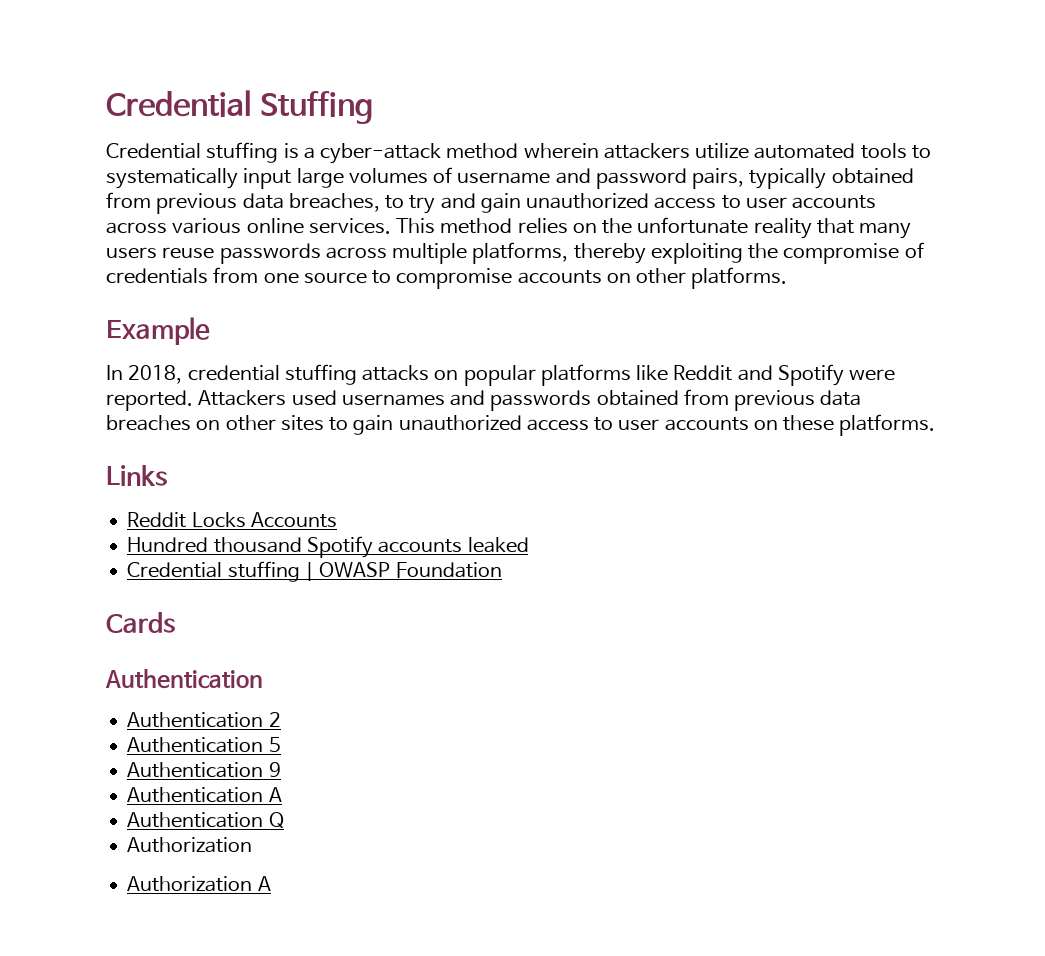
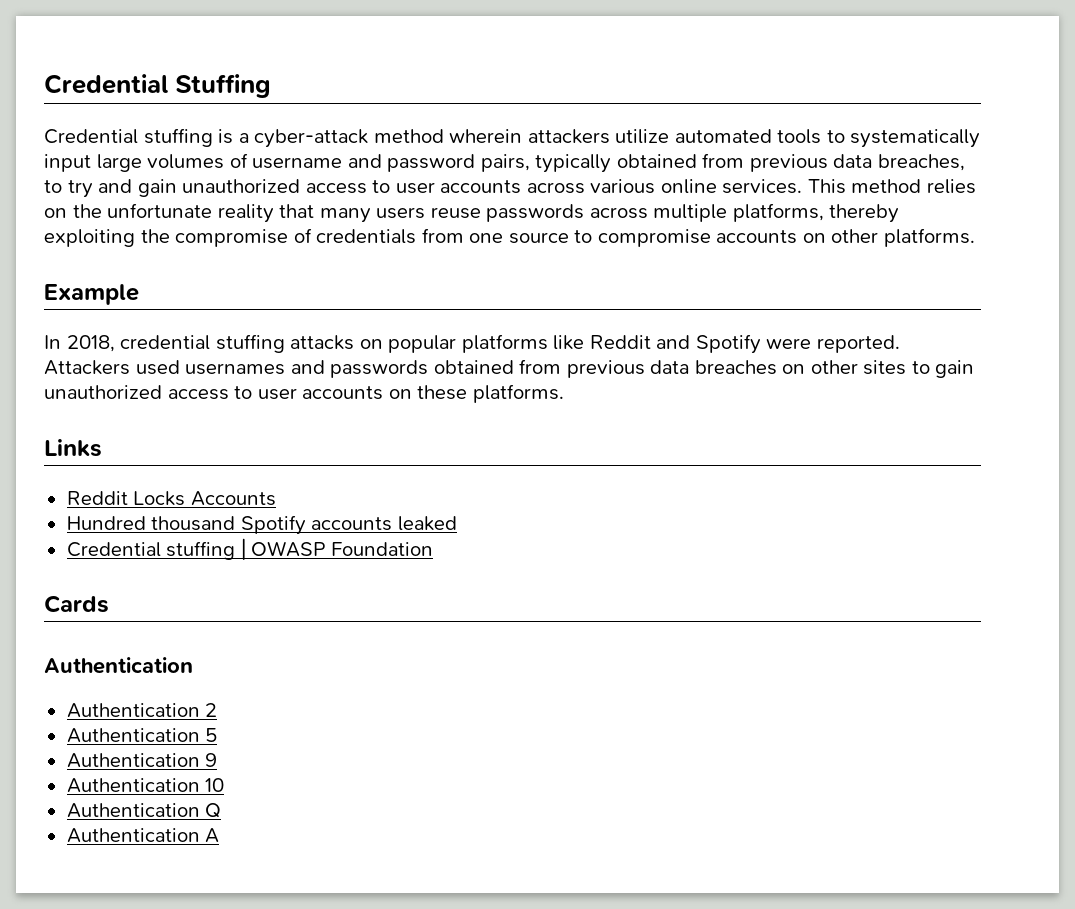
- Authentication A
+ Authentication 10
  Authentication Q
- Authorization
- Authorization A
+ Authentication A

